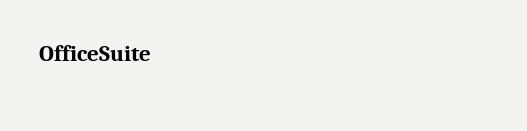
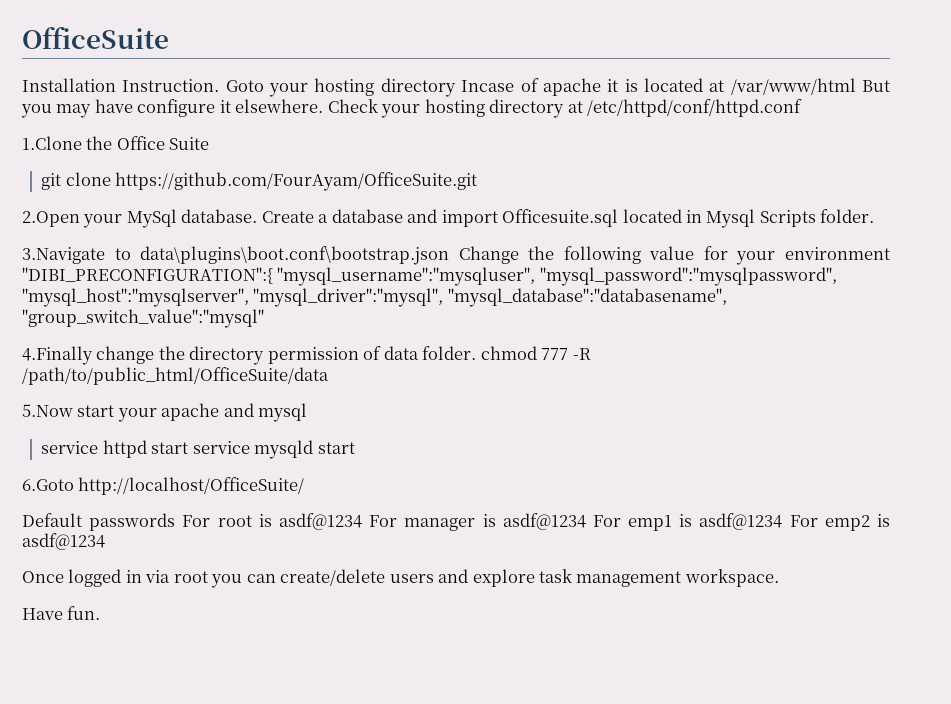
+ Installation Instruction. Goto your hosting directory Incase of apache it is located at /var/www/html But you may have configure it elsewhere. Check your hosting directory at /etc/httpd/conf/httpd.conf
+ 1.Clone the Office Suite
+ git clone https://github.com/FourAyam/OfficeSuite.git
+ 2.Open your MySql database. Create a database and import Officesuite.sql located in Mysql Scripts folder.
+ 3.Navigate to data\plugins\boot.conf\bootstrap.json Change the following value for your environment "DIBI_PRECONFIGURATION":{ "mysql_username":"mysqluser", "mysql_password":"mysqlpassword", "mysql_host":"mysqlserver", "mysql_driver":"mysql", "mysql_database":"databasename", "group_switch_value":"mysql"
+ 4.Finally change the directory permission of data folder. chmod 777 -R /path/to/public_html/OfficeSuite/data
+ 5.Now start your apache and mysql
+ service httpd start service mysqld start
+ 6.Goto http://localhost/OfficeSuite/
+ Default passwords For root is asdf@1234 For manager is asdf@1234 For emp1 is asdf@1234 For emp2 is asdf@1234
+ Once logged in via root you can create/delete users and explore task management workspace.
+ Have fun.

